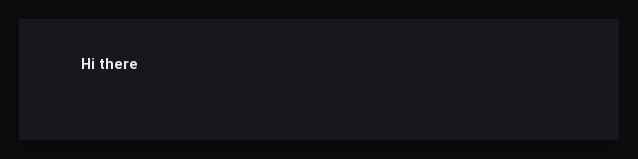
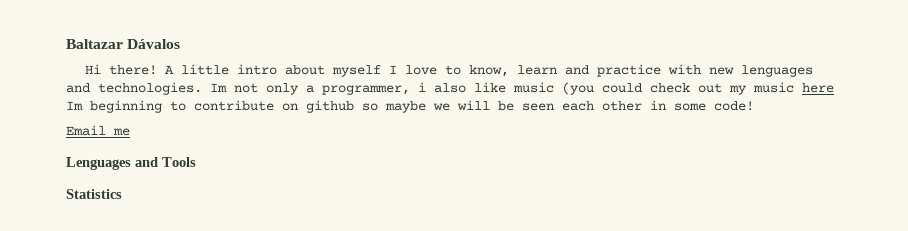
- Hi there
+ Baltazar Dávalos
+ Hi there! A little intro about myself I love to know, learn and practice with new lenguages and technologies. Im not only a programmer, i also like music (you could check out my music here Im beginning to contribute on github so maybe we will be seen each other in some code!
+ Email me
+ Lenguages and Tools
+ Statistics

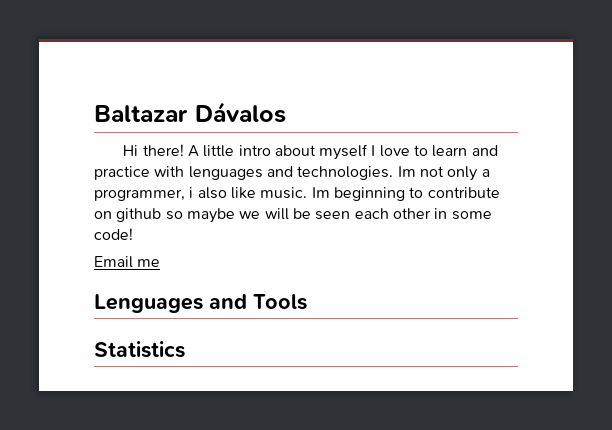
- A little intro about myself I love to know, learn and practice with new lenguages and technologies.
+ A little intro about myself I love to learn and practice with lenguages and technologies.
- Im not only a programmer, i also like music (you could check out my music here Im beginning to contribute on github so maybe we will be seen each other in some code!
+ Im not only a programmer, i also like music. Im beginning to contribute on github so maybe we will be seen each other in some code!

